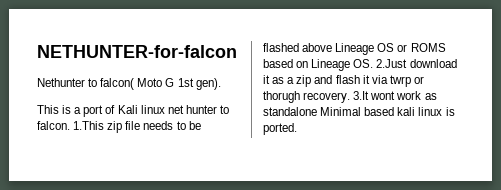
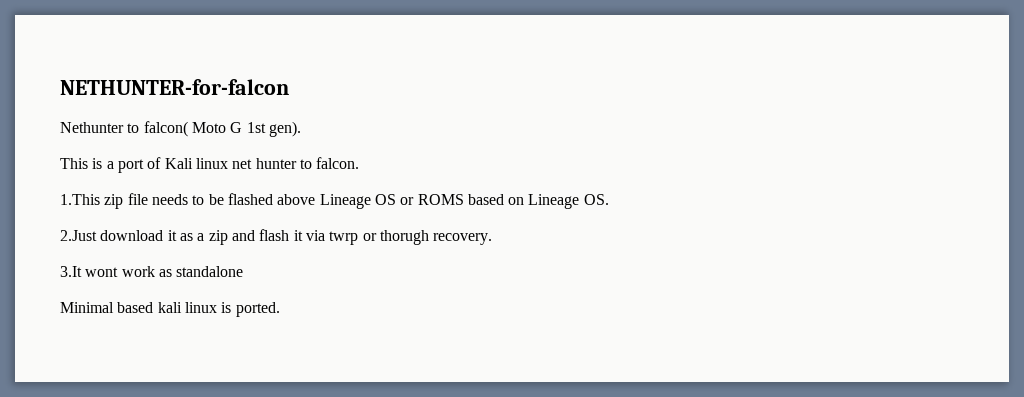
- This is a port of Kali linux net hunter to falcon. 1.This zip file needs to be flashed above Lineage OS or ROMS based on Lineage OS. 2.Just download it as a zip and flash it via twrp or thorugh recovery. 3.It wont work as standalone Minimal based kali linux is ported.
+ This is a port of Kali linux net hunter to falcon.
+ 1.This zip file needs to be flashed above Lineage OS or ROMS based on Lineage OS.
+ 2.Just download it as a zip and flash it via twrp or thorugh recovery.
+ 3.It wont work as standalone
+ Minimal based kali linux is ported.

